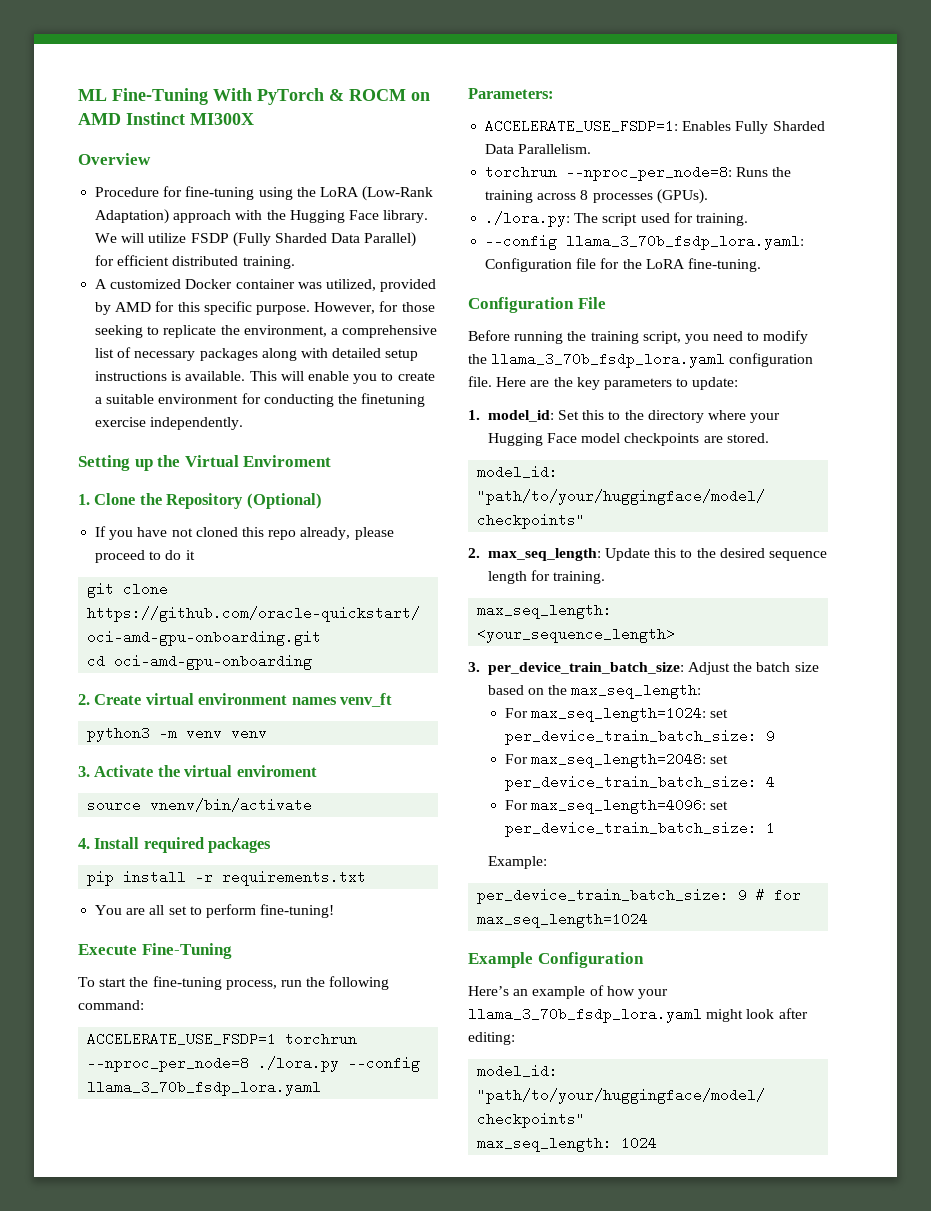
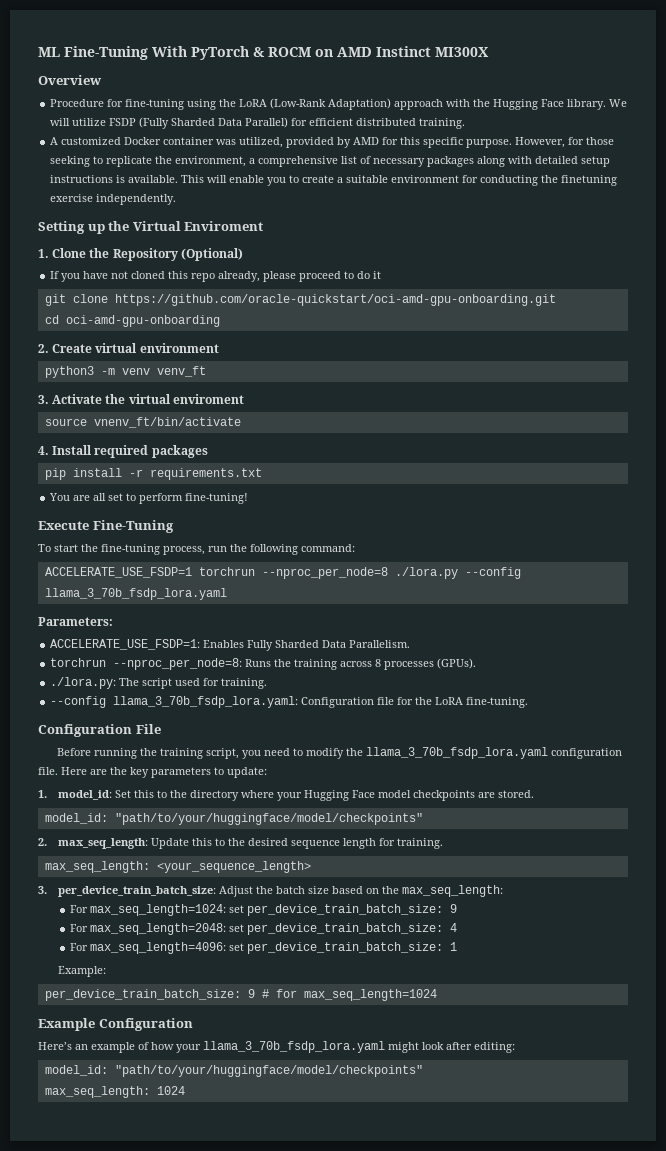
- 2. Create virtual environment names venv_ft
+ 2. Create virtual environment
- python3 -m venv venv
+ python3 -m venv venv_ft
- source vnenv/bin/activate
+ source vnenv_ft/bin/activate

